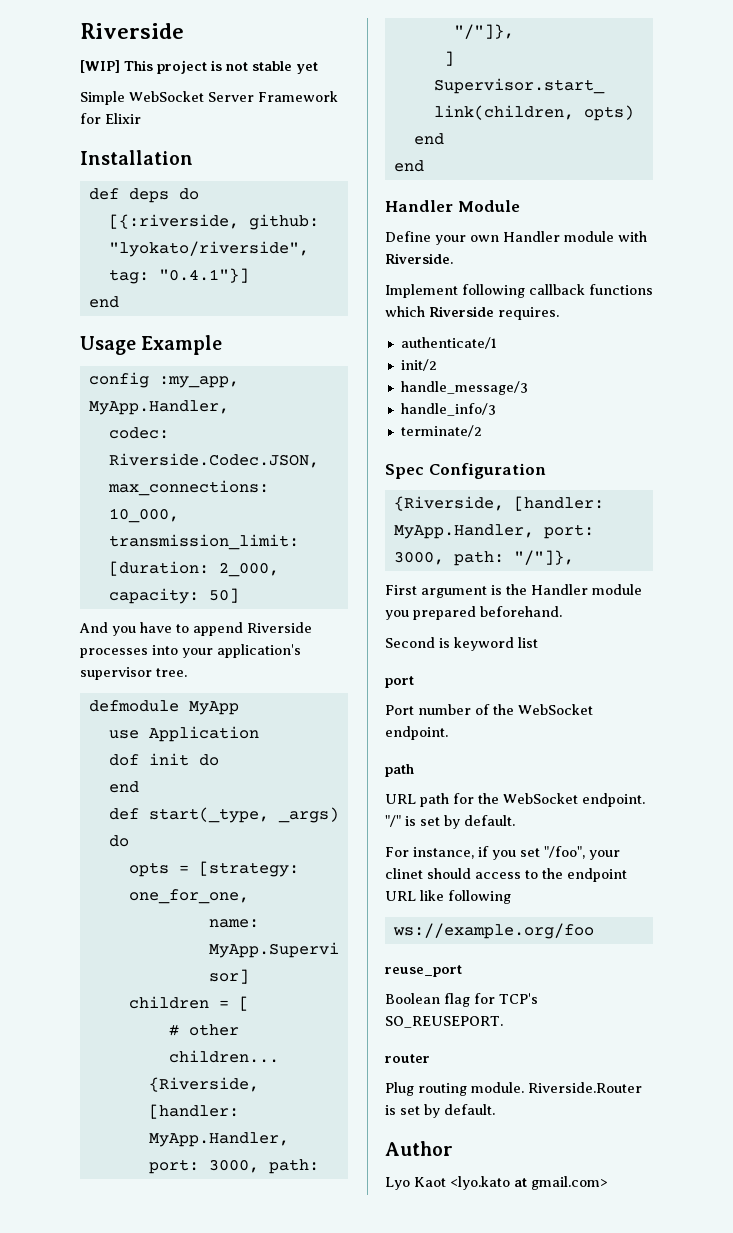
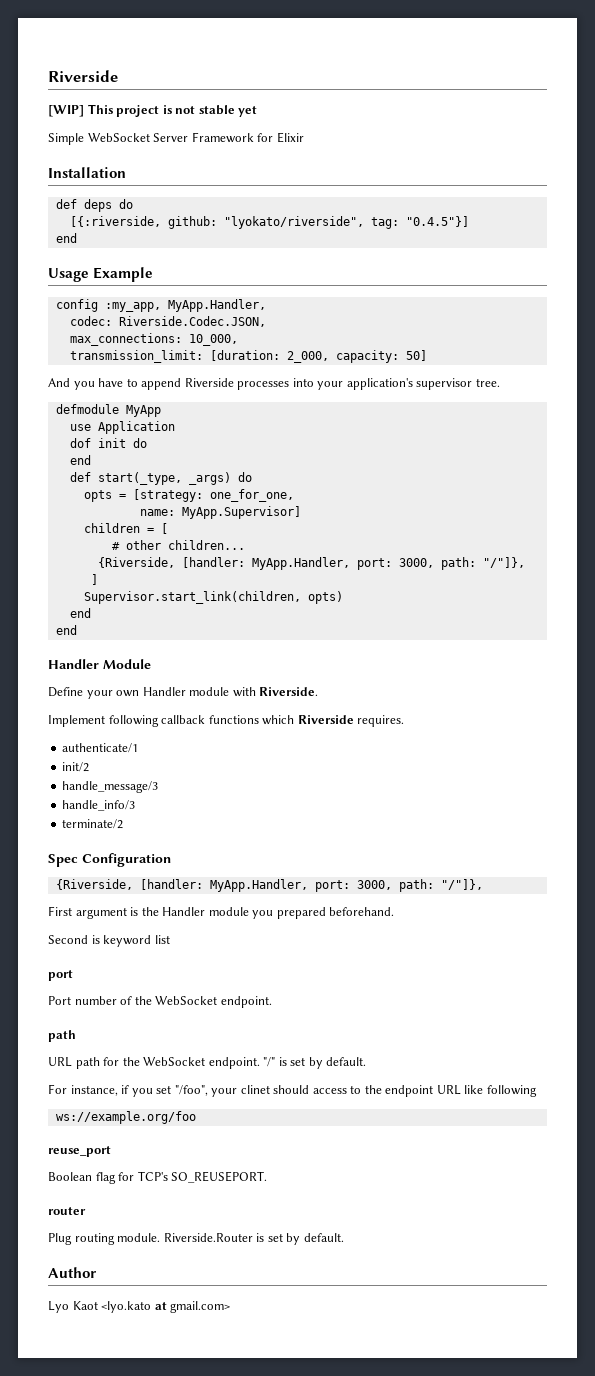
- [{:riverside, github: "lyokato/riverside", tag: "0.4.1"}]
+ [{:riverside, github: "lyokato/riverside", tag: "0.4.5"}]

